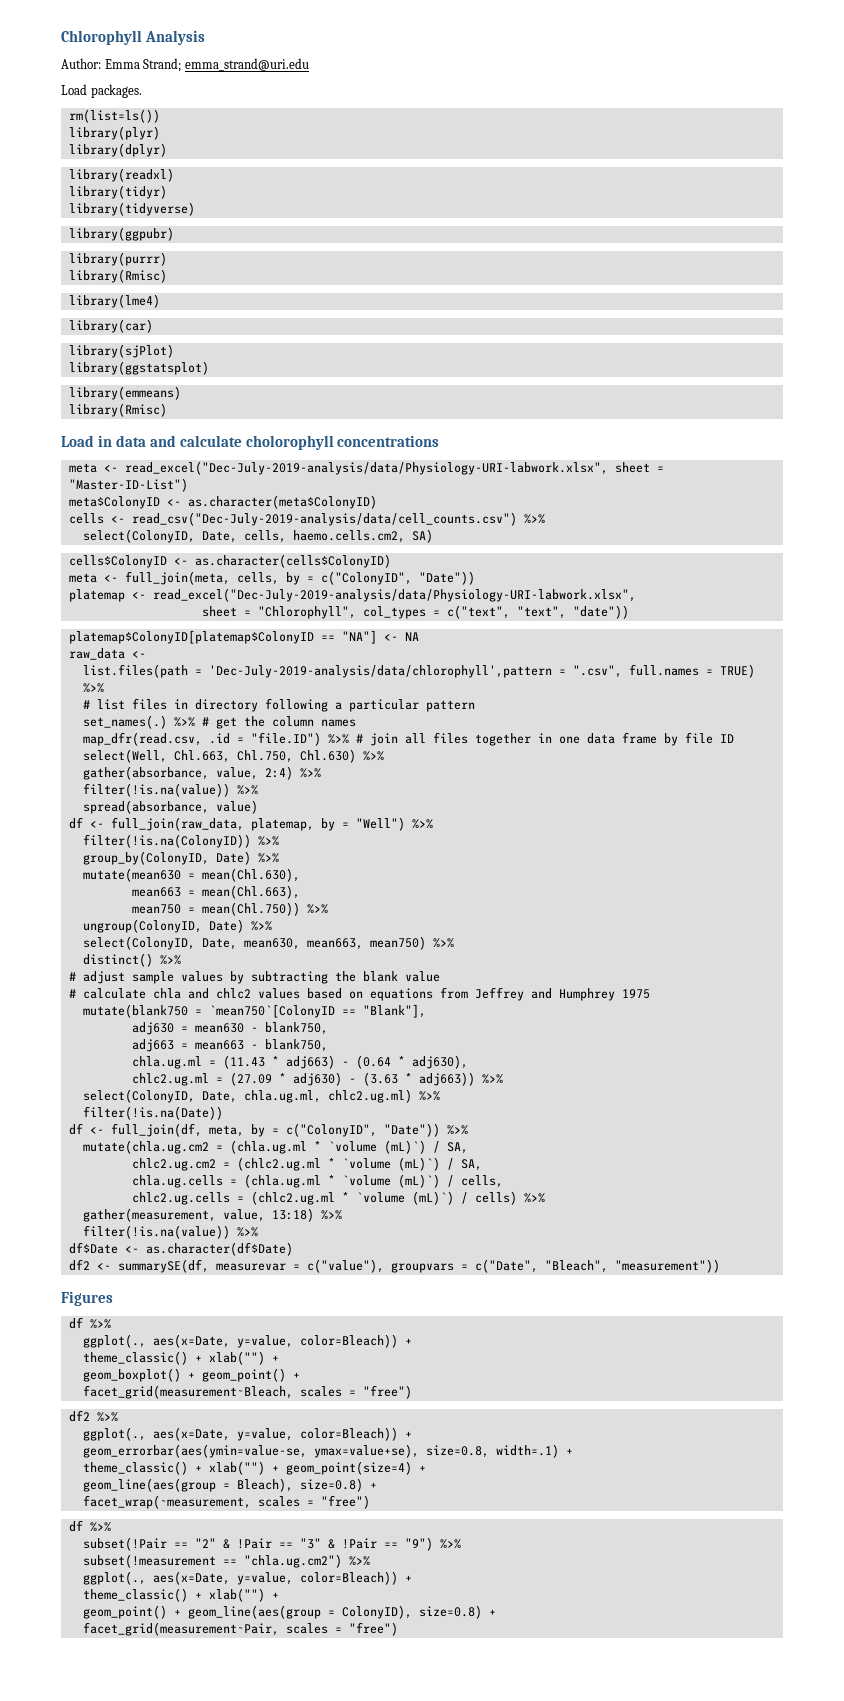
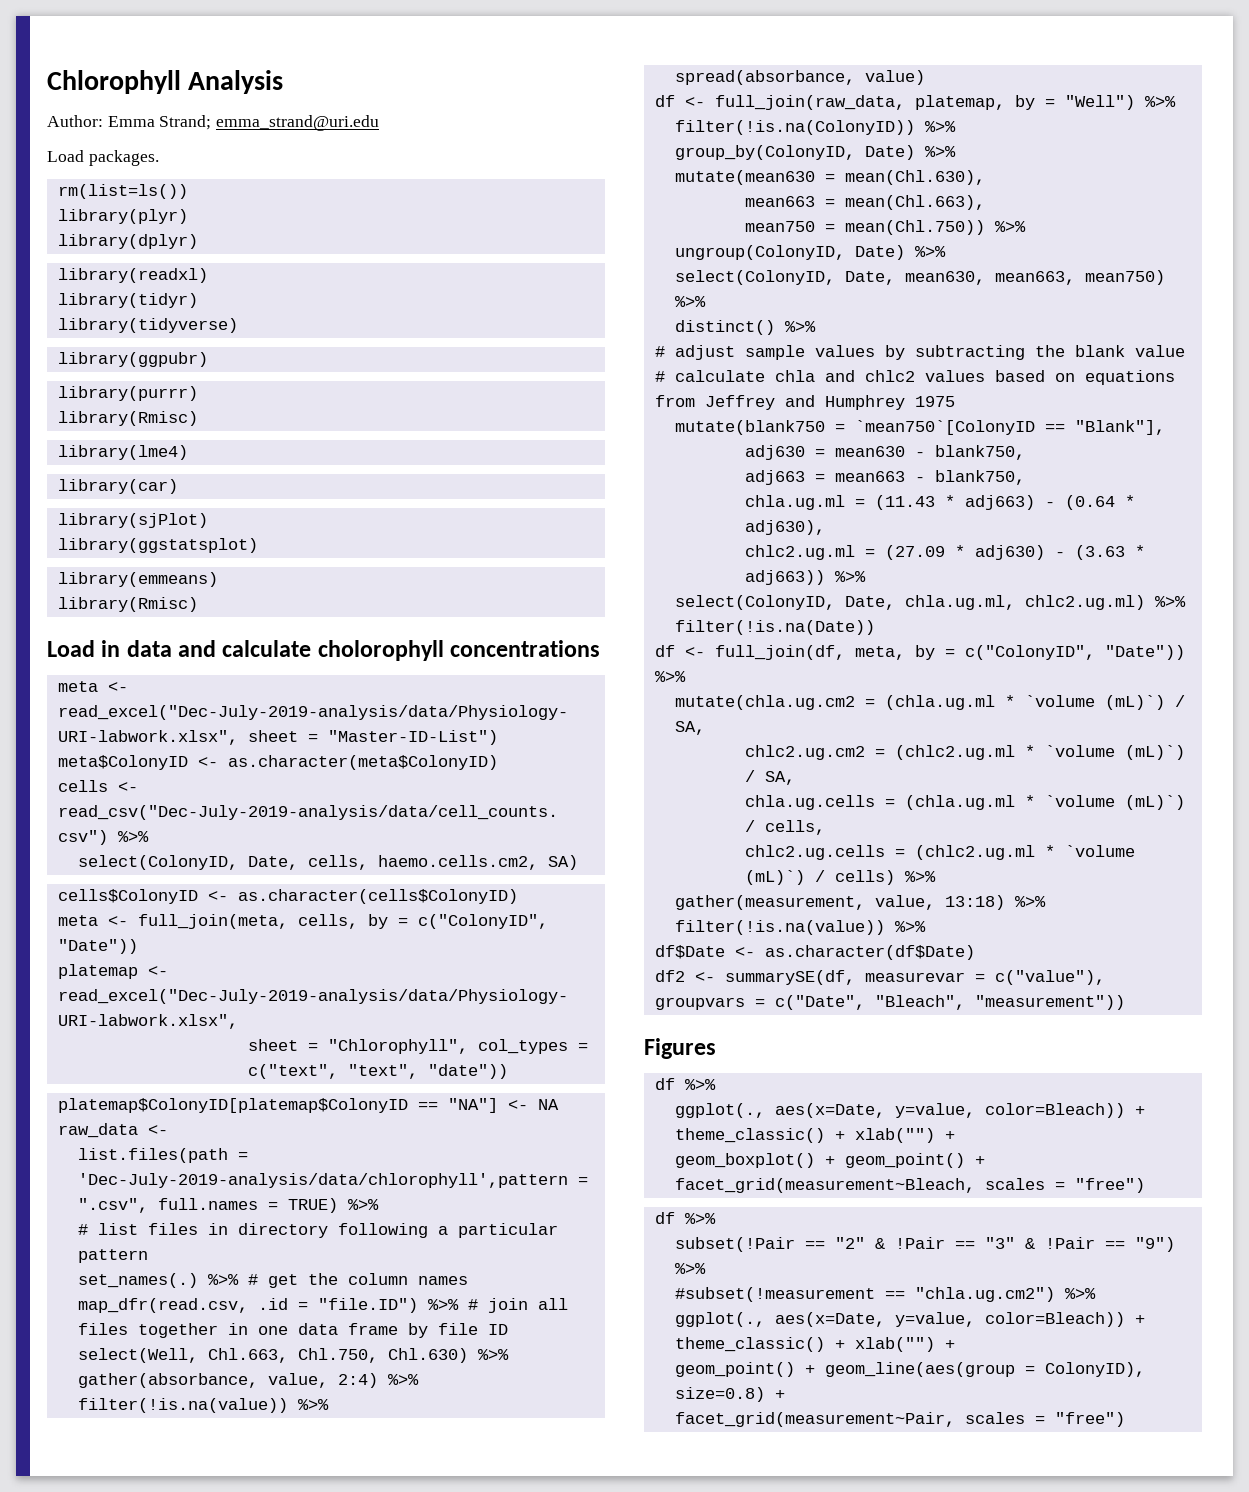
- df2 %>%
- ggplot(., aes(x=Date, y=value, color=Bleach)) +
- geom_errorbar(aes(ymin=value-se, ymax=value+se), size=0.8, width=.1) +
- theme_classic() + xlab("") + geom_point(size=4) +
- geom_line(aes(group = Bleach), size=0.8) +
- facet_wrap(~measurement, scales = "free")
- subset(!measurement == "chla.ug.cm2") %>%
+ #subset(!measurement == "chla.ug.cm2") %>%

